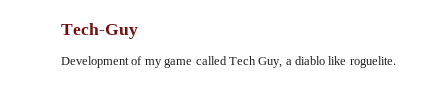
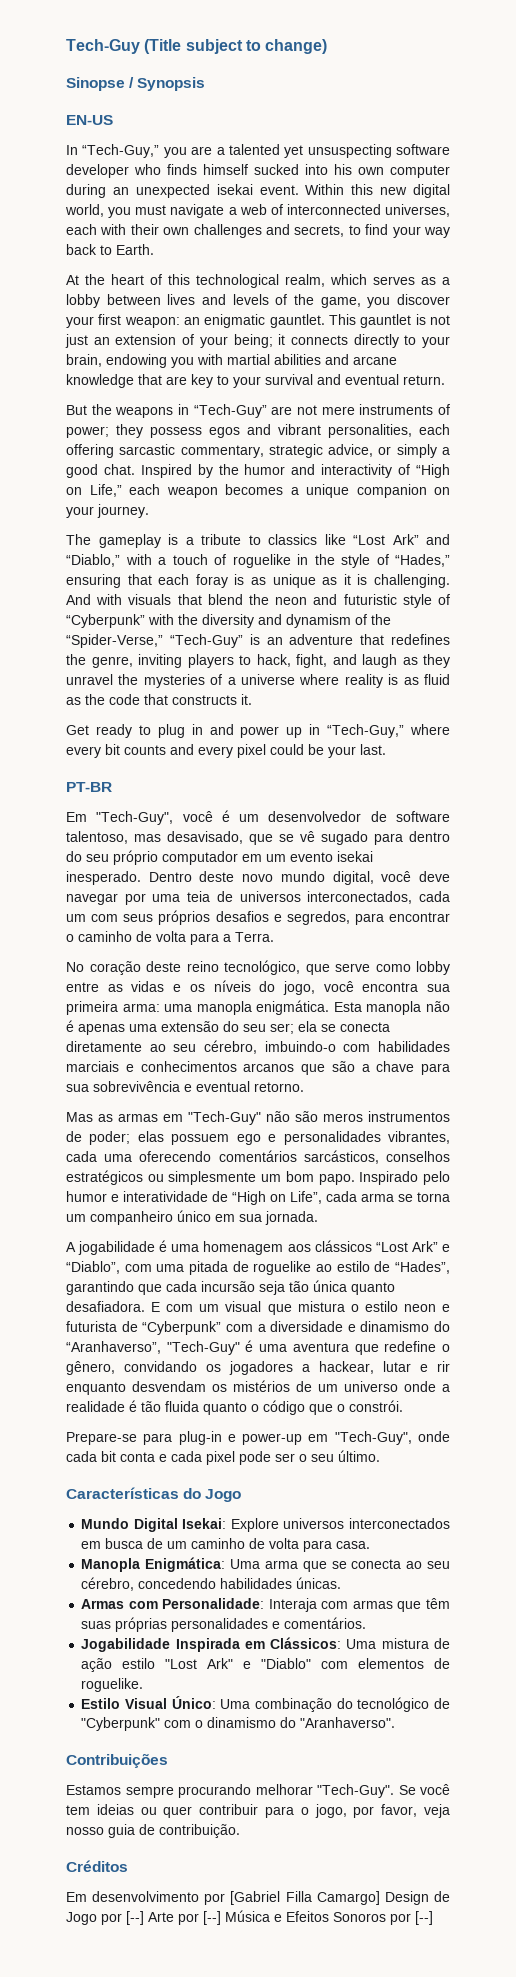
- Tech-Guy
- Development of my game called Tech Guy, a diablo like roguelite.
+ Tech-Guy (Title subject to change)
+ Sinopse / Synopsis
+ EN-US
+ In “Tech-Guy,” you are a talented yet unsuspecting software developer who finds himself sucked into his own computer during an unexpected isekai event. Within this new digital world, you must navigate a web of interconnected universes, each with their own challenges and secrets, to find your way back to Earth.
+ At the heart of this technological realm, which serves as a lobby between lives and levels of the game, you discover your first weapon: an enigmatic gauntlet. This gauntlet is not just an extension of your being; it connects directly to your brain, endowing you with martial abilities and arcane knowledge that are key to your survival and eventual return.
+ But the weapons in “Tech-Guy” are not mere instruments of power; they possess egos and vibrant personalities, each offering sarcastic commentary, strategic advice, or simply a good chat. Inspired by the humor and interactivity of “High on Life,” each weapon becomes a unique companion on your journey.
+ The gameplay is a tribute to classics like “Lost Ark” and “Diablo,” with a touch of roguelike in the style of “Hades,” ensuring that each foray is as unique as it is challenging. And with visuals that blend the neon and futuristic style of “Cyberpunk” with the diversity and dynamism of the “Spider-Verse,” “Tech-Guy” is an adventure that redefines the genre, inviting players to hack, fight, and laugh as they unravel the mysteries of a universe where reality is as fluid as the code that constructs it.
+ Get ready to plug in and power up in “Tech-Guy,” where every bit counts and every pixel could be your last.
+ PT-BR
+ Em "Tech-Guy", você é um desenvolvedor de software talentoso, mas desavisado, que se vê sugado para dentro do seu próprio computador em um evento isekai inesperado. Dentro deste novo mundo digital, você deve navegar por uma teia de universos interconectados, cada um com seus próprios desafios e segredos, para encontrar o caminho de volta para a Terra.
+ No coração deste reino tecnológico, que serve como lobby entre as vidas e os níveis do jogo, você encontra sua primeira arma: uma manopla enigmática. Esta manopla não é apenas uma extensão do seu ser; ela se conecta diretamente ao seu cérebro, imbuindo-o com habilidades marciais e conhecimentos arcanos que são a chave para sua sobrevivência e eventual retorno.
+ Mas as armas em "Tech-Guy" não são meros instrumentos de poder; elas possuem ego e personalidades vibrantes, cada uma oferecendo comentários sarcásticos, conselhos estratégicos ou simplesmente um bom papo. Inspirado pelo humor e interatividade de “High on Life”, cada arma se torna um companheiro único em sua jornada.
+ A jogabilidade é uma homenagem aos clássicos “Lost Ark” e “Diablo”, com uma pitada de roguelike ao estilo de “Hades”, garantindo que cada incursão seja tão única quanto desafiadora. E com um visual que mistura o estilo neon e futurista de “Cyberpunk” com a diversidade e dinamismo do “Aranhaverso”, "Tech-Guy" é uma aventura que redefine o gênero, convidando os jogadores a hackear, lutar e rir enquanto desvendam os mistérios de um universo onde a realidade é tão fluida quanto o código que o constrói.
+ Prepare-se para plug-in e power-up em "Tech-Guy", onde cada bit conta e cada pixel pode ser o seu último.
+ Características do Jogo
+ Mundo Digital Isekai: Explore universos interconectados em busca de um caminho de volta para casa.
+ Manopla Enigmática: Uma arma que se conecta ao seu cérebro, concedendo habilidades únicas.
+ Armas com Personalidade: Interaja com armas que têm suas próprias personalidades e comentários.
+ Jogabilidade Inspirada em Clássicos: Uma mistura de ação estilo "Lost Ark" e "Diablo" com elementos de roguelike.
+ Estilo Visual Único: Uma combinação do tecnológico de "Cyberpunk" com o dinamismo do "Aranhaverso".
+ Contribuições
+ Estamos sempre procurando melhorar "Tech-Guy". Se você tem ideias ou quer contribuir para o jogo, por favor, veja nosso guia de contribuição.
+ Créditos
+ Em desenvolvimento por [Gabriel Filla Camargo] Design de Jogo por [--] Arte por [--] Música e Efeitos Sonoros por [--]

